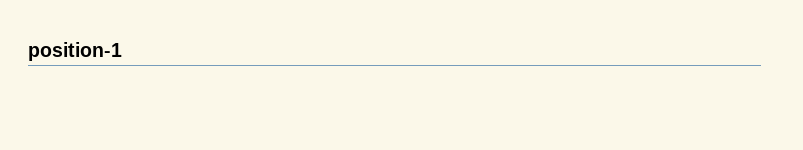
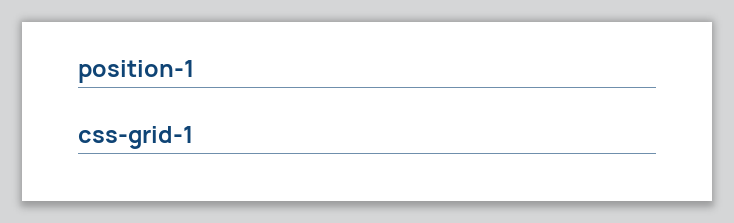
+ css-grid-1

